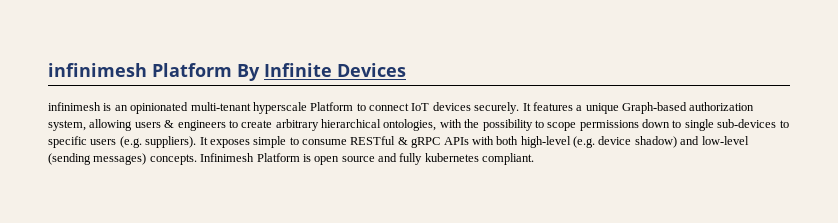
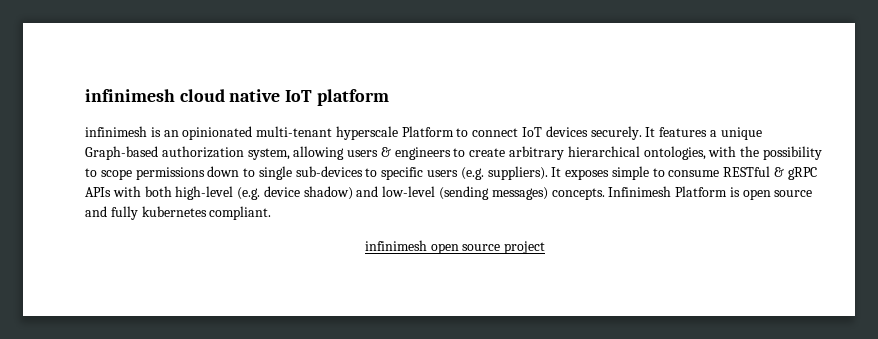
- infinimesh Platform By Infinite Devices
+ infinimesh cloud native IoT platform
+ infinimesh open source project

